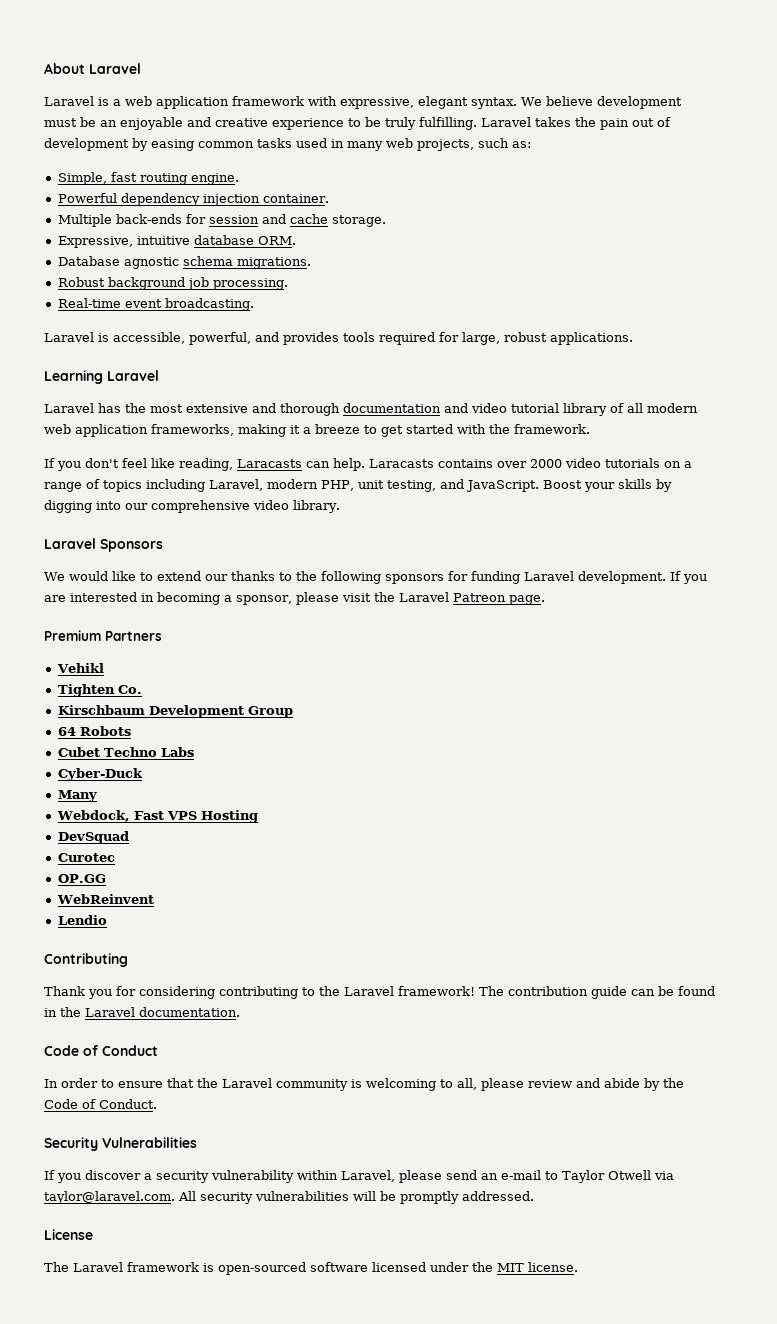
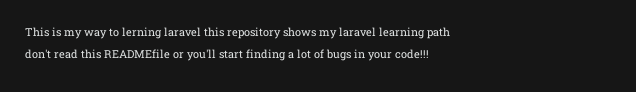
- About Laravel
- Laravel is a web application framework with expressive, elegant syntax. We believe development must be an enjoyable and creative experience to be truly fulfilling. Laravel takes the pain out of development by easing common tasks used in many web projects, such as:
- Simple, fast routing engine.
- Powerful dependency injection container.
- Multiple back-ends for session and cache storage.
- Expressive, intuitive database ORM.
- Database agnostic schema migrations.
- Robust background job processing.
- Real-time event broadcasting.
- Laravel is accessible, powerful, and provides tools required for large, robust applications.
- Learning Laravel
- Laravel has the most extensive and thorough documentation and video tutorial library of all modern web application frameworks, making it a breeze to get started with the framework.
- If you don't feel like reading, Laracasts can help. Laracasts contains over 2000 video tutorials on a range of topics including Laravel, modern PHP, unit testing, and JavaScript. Boost your skills by digging into our comprehensive video library.
- Laravel Sponsors
- We would like to extend our thanks to the following sponsors for funding Laravel development. If you are interested in becoming a sponsor, please visit the Laravel Patreon page.
- Premium Partners
- Vehikl
- Tighten Co.
- Kirschbaum Development Group
- 64 Robots
- Cubet Techno Labs
- Cyber-Duck
- Many
- Webdock, Fast VPS Hosting
- DevSquad
- Curotec
- OP.GG
- WebReinvent
- Lendio
- Contributing
- Thank you for considering contributing to the Laravel framework! The contribution guide can be found in the Laravel documentation.
- Code of Conduct
- In order to ensure that the Laravel community is welcoming to all, please review and abide by the Code of Conduct.
- Security Vulnerabilities
- If you discover a security vulnerability within Laravel, please send an e-mail to Taylor Otwell via taylor@laravel.com. All security vulnerabilities will be promptly addressed.
- License
- The Laravel framework is open-sourced software licensed under the MIT license.
+ This is my way to lerning laravel this repository shows my laravel learning path
+ don't read this READMEfile or you'll start finding a lot of bugs in your code!!!

